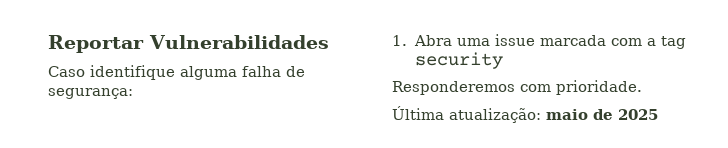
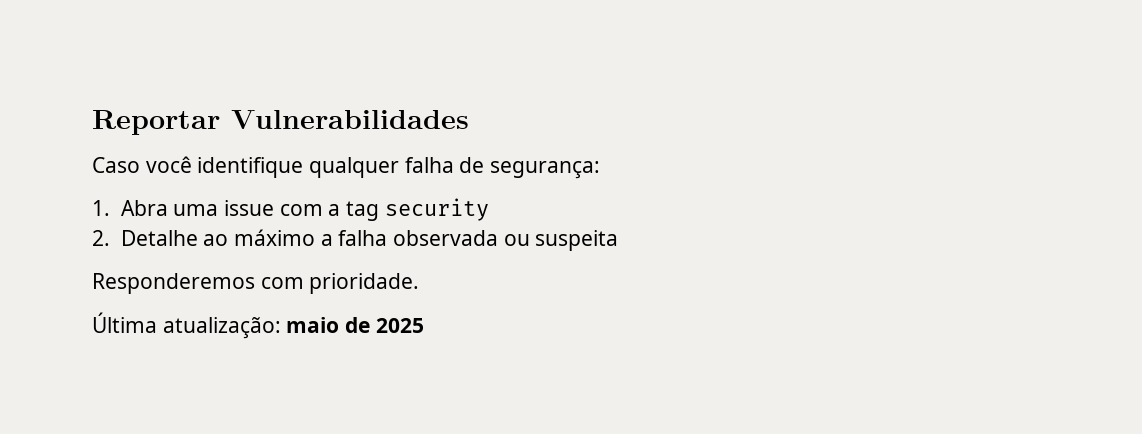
- Caso identifique alguma falha de segurança:
+ Caso você identifique qualquer falha de segurança:
- 1. Abra uma issue marcada com a tag security
+ 1. Abra uma issue com a tag security
+ 2. Detalhe ao máximo a falha observada ou suspeita

